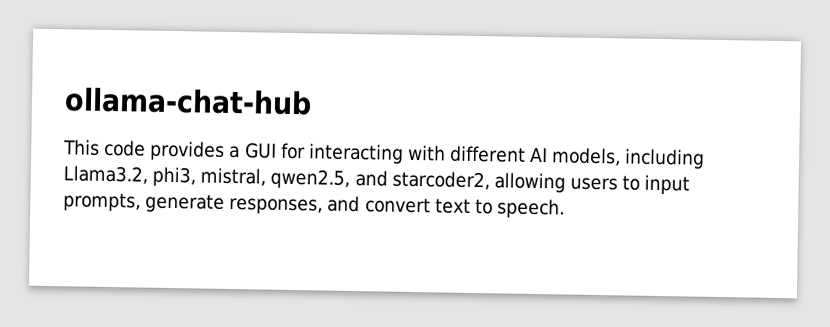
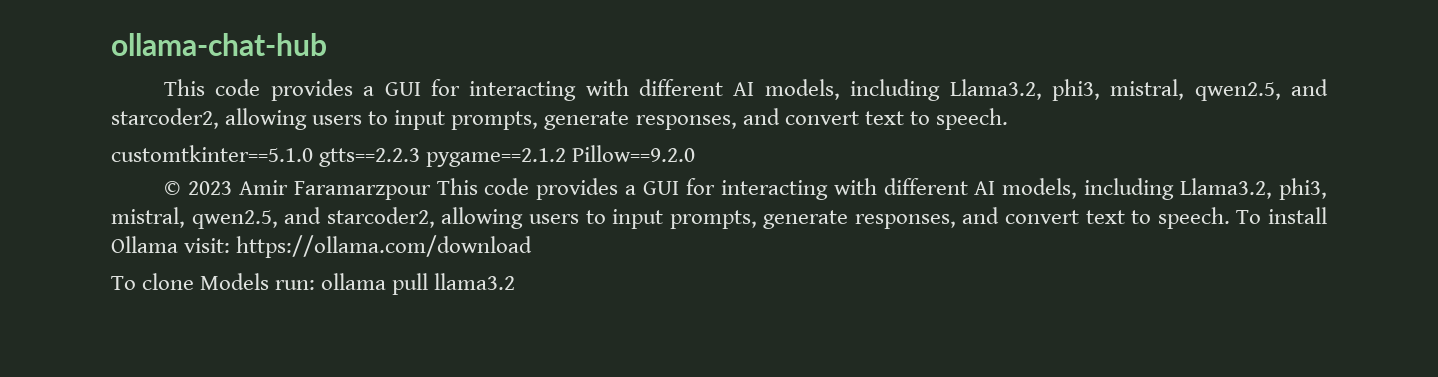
+ customtkinter==5.1.0 gtts==2.2.3 pygame==2.1.2 Pillow==9.2.0
+ © 2023 Amir Faramarzpour This code provides a GUI for interacting with different AI models, including Llama3.2, phi3, mistral, qwen2.5, and starcoder2, allowing users to input prompts, generate responses, and convert text to speech. To install Ollama visit: https://ollama.com/download
+ To clone Models run: ollama pull llama3.2

